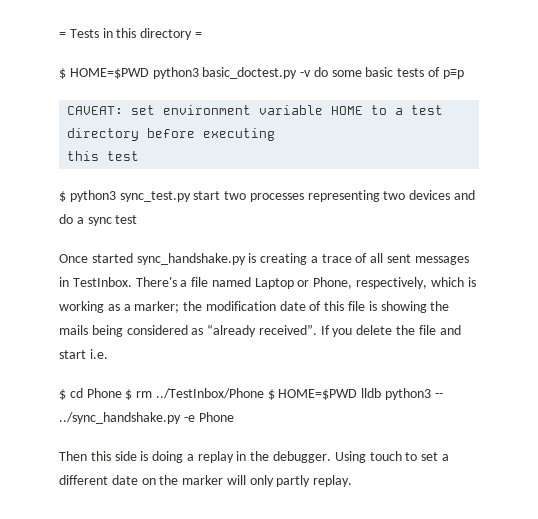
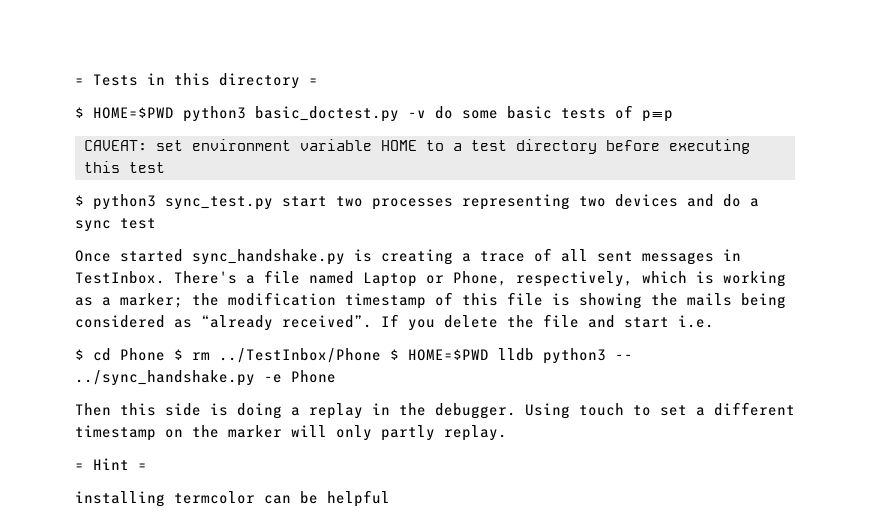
- There's a file named Laptop or Phone, respectively, which is working as a marker; the modification date of this file is showing the mails being considered as “already received”.
+ There's a file named Laptop or Phone, respectively, which is working as a marker; the modification timestamp of this file is showing the mails being considered as “already received”.
- Using touch to set a different date on the marker will only partly replay.
+ Using touch to set a different timestamp on the marker will only partly replay.
+ = Hint =
+ installing termcolor can be helpful

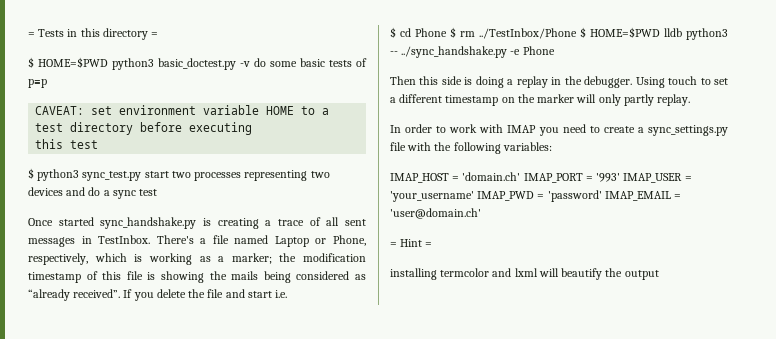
+ In order to work with IMAP you need to create a sync_settings.py file with the following variables:
+ IMAP_HOST = 'domain.ch' IMAP_PORT = '993' IMAP_USER = 'your_username' IMAP_PWD = 'password' IMAP_EMAIL = 'user@domain.ch'
- installing termcolor can be helpful
+ installing termcolor and lxml will beautify the output

